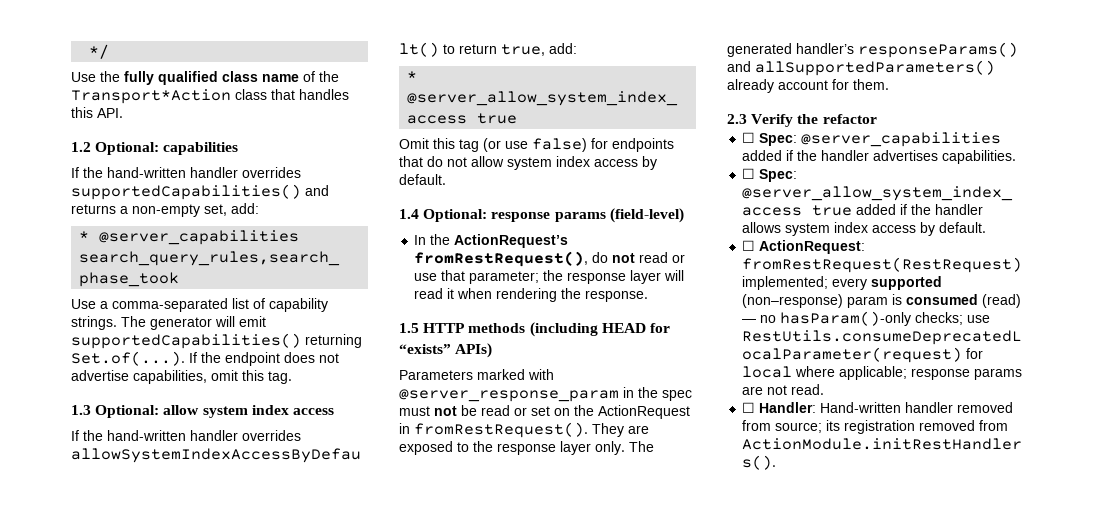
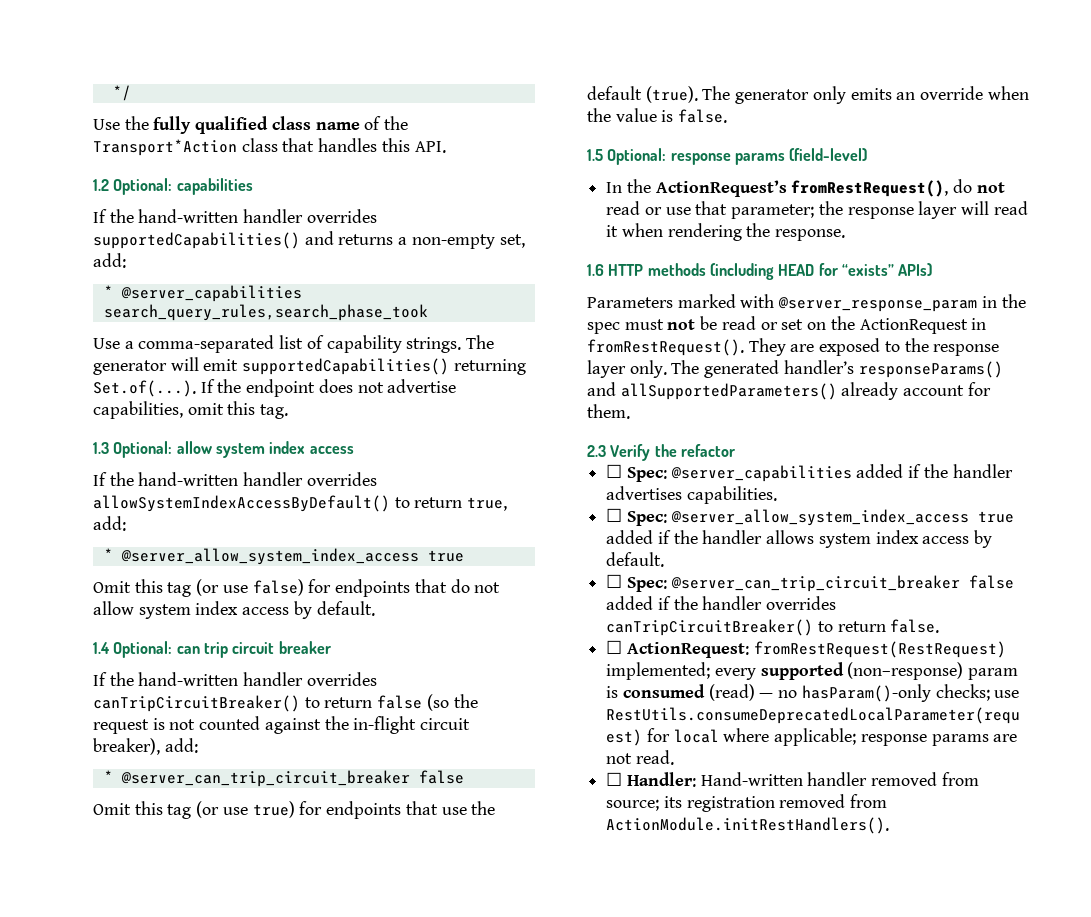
- 1.4 Optional: response params (field-level)
+ 1.4 Optional: can trip circuit breaker
+ If the hand-written handler overrides canTripCircuitBreaker() to return false (so the request is not counted against the in-flight circuit breaker), add:
+ * @server_can_trip_circuit_breaker false
+ Omit this tag (or use true) for endpoints that use the default (true). The generator only emits an override when the value is false.
+ 1.5 Optional: response params (field-level)
- 1.5 HTTP methods (including HEAD for “exists” APIs)
+ 1.6 HTTP methods (including HEAD for “exists” APIs)
+ ☐ Spec: @server_can_trip_circuit_breaker false added if the handler overrides canTripCircuitBreaker() to return false.

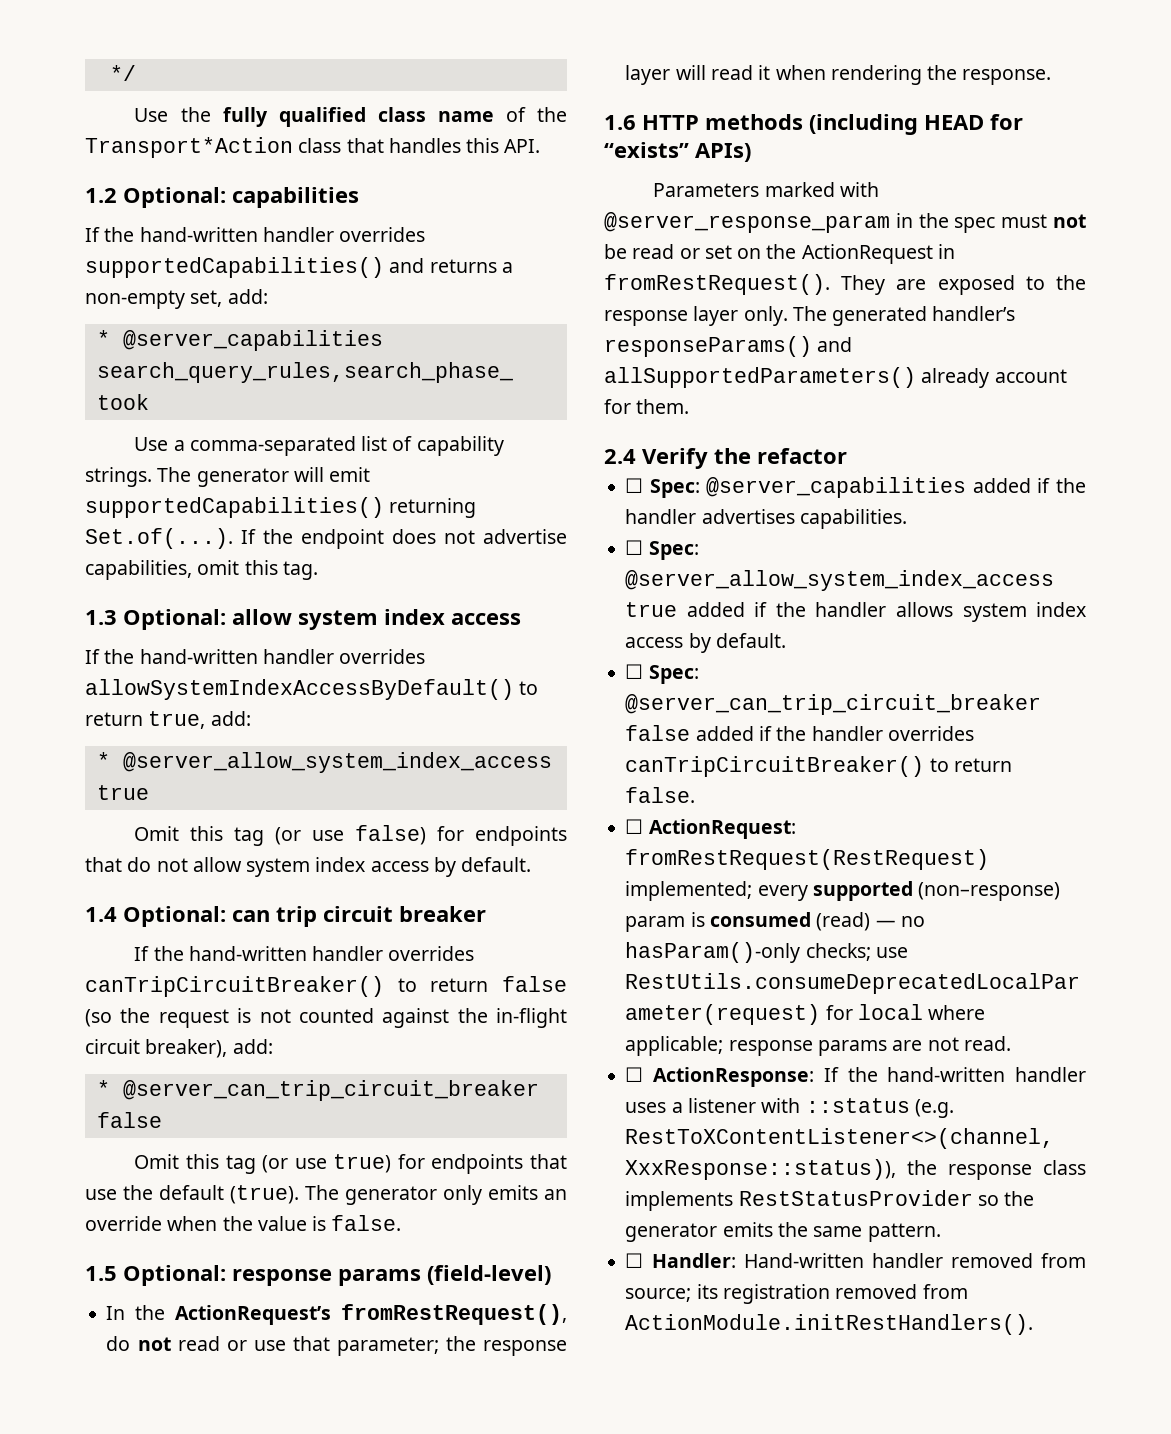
- 2.3 Verify the refactor
+ 2.4 Verify the refactor
+ ☐ ActionResponse: If the hand-written handler uses a listener with ::status (e.g. RestToXContentListener<>(channel, XxxResponse::status)), the response class implements RestStatusProvider so the generator emits the same pattern.

